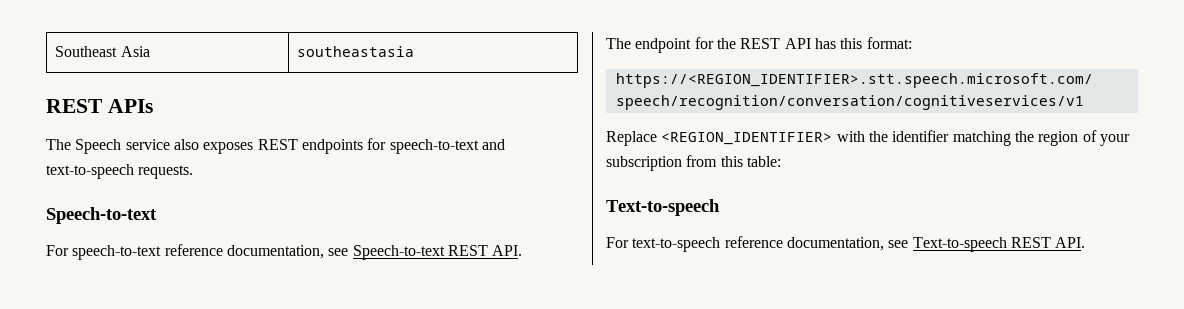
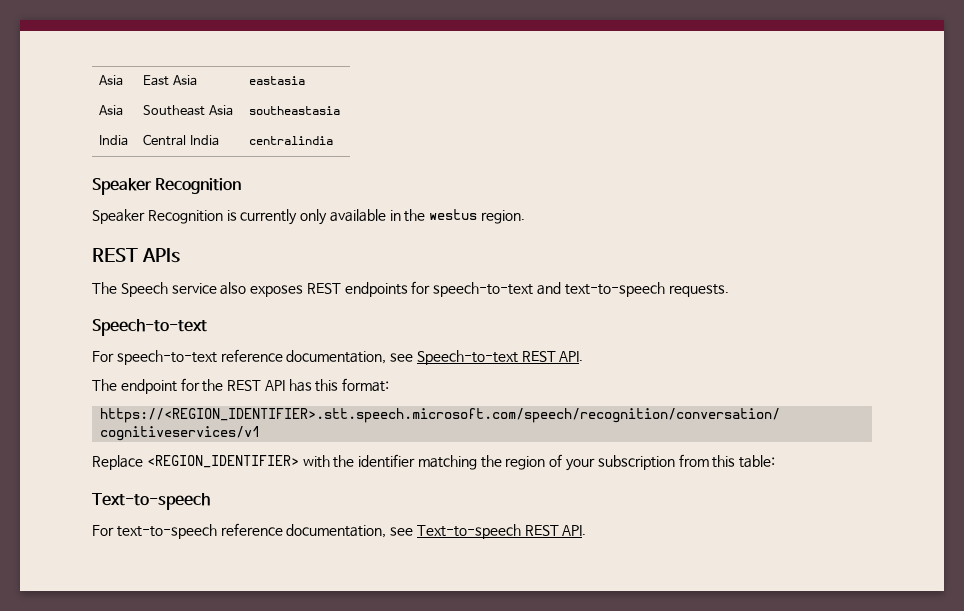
- Southeast Asia | southeastasia
+ Asia | East Asia | eastasia
+ Asia | Southeast Asia | southeastasia
+ India | Central India | centralindia
+ Speaker Recognition
+ Speaker Recognition is currently only available in the westus region.

